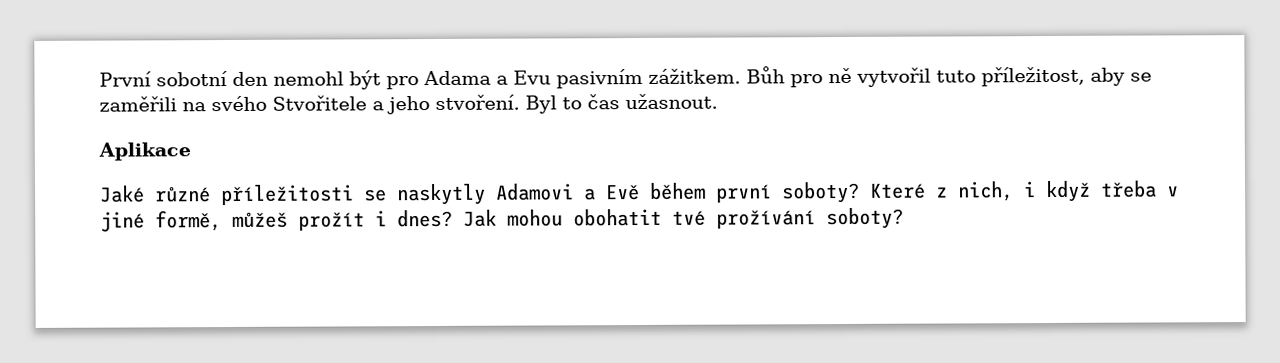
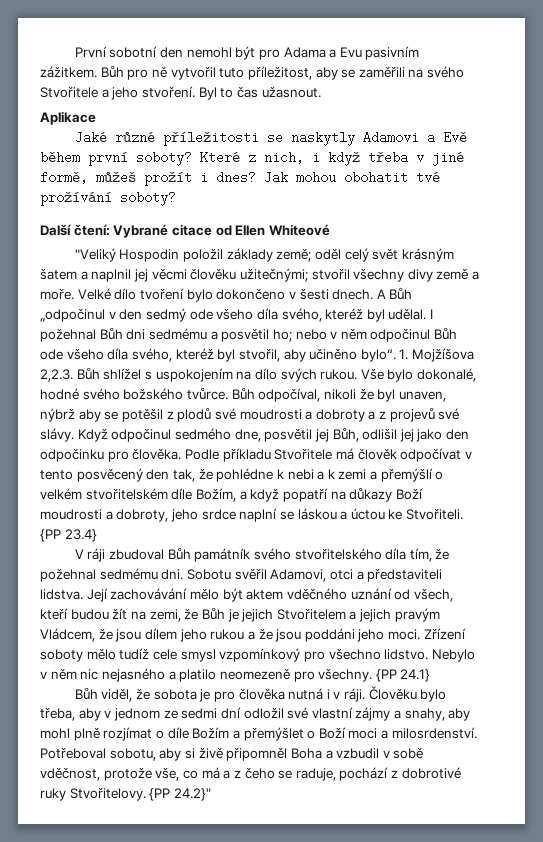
+ Další čtení: Vybrané citace od Ellen Whiteové
+ "Veliký Hospodin položil základy země; oděl celý svět krásným šatem a naplnil jej věcmi člověku užitečnými; stvořil všechny divy země a moře. Velké dílo tvoření bylo dokončeno v šesti dnech. A Bůh „odpočinul v den sedmý ode všeho díla svého, kteréž byl udělal. I požehnal Bůh dni sedmému a posvětil ho; nebo v něm odpočinul Bůh ode všeho díla svého, kteréž byl stvořil, aby učiněno bylo“. 1. Mojžíšova 2,2.3. Bůh shlížel s uspokojením na dílo svých rukou. Vše bylo dokonalé, hodné svého božského tvůrce. Bůh odpočíval, nikoli že byl unaven, nýbrž aby se potěšil z plodů své moudrosti a dobroty a z projevů své slávy. Když odpočinul sedmého dne, posvětil jej Bůh, odlišil jej jako den odpočinku pro člověka. Podle příkladu Stvořitele má člověk odpočívat v tento posvěcený den tak, že pohlédne k nebi a k zemi a přemýšlí o velkém stvořitelském díle Božím, a když popatří na důkazy Boží moudrosti a dobroty, jeho srdce naplní se láskou a úctou ke Stvořiteli. {PP 23.4}
+ V ráji zbudoval Bůh památník svého stvořitelského díla tím, že požehnal sedmému dni. Sobotu svěřil Adamovi, otci a představiteli lidstva. Její zachovávání mělo být aktem vděčného uznání od všech, kteří budou žít na zemi, že Bůh je jejich Stvořitelem a jejich pravým Vládcem, že jsou dílem jeho rukou a že jsou poddáni jeho moci. Zřízení soboty mělo tudíž cele smysl vzpomínkový pro všechno lidstvo. Nebylo v něm nic nejasného a platilo neomezeně pro všechny. {PP 24.1}
+ Bůh viděl, že sobota je pro člověka nutná i v ráji. Člověku bylo třeba, aby v jednom ze sedmi dní odložil své vlastní zájmy a snahy, aby mohl plně rozjímat o díle Božím a přemýšlet o Boží moci a milosrdenství. Potřeboval sobotu, aby si živě připomněl Boha a vzbudil v sobě vděčnost, protože vše, co má a z čeho se raduje, pochází z dobrotivé ruky Stvořitelovy. {PP 24.2}"

